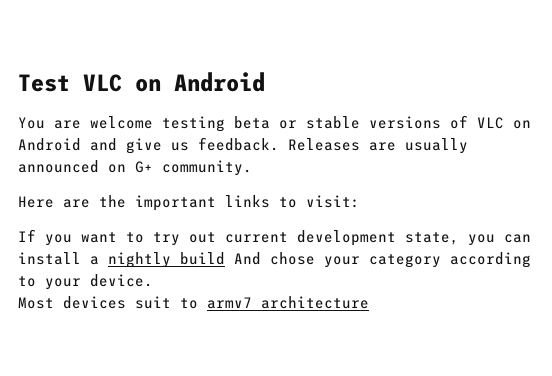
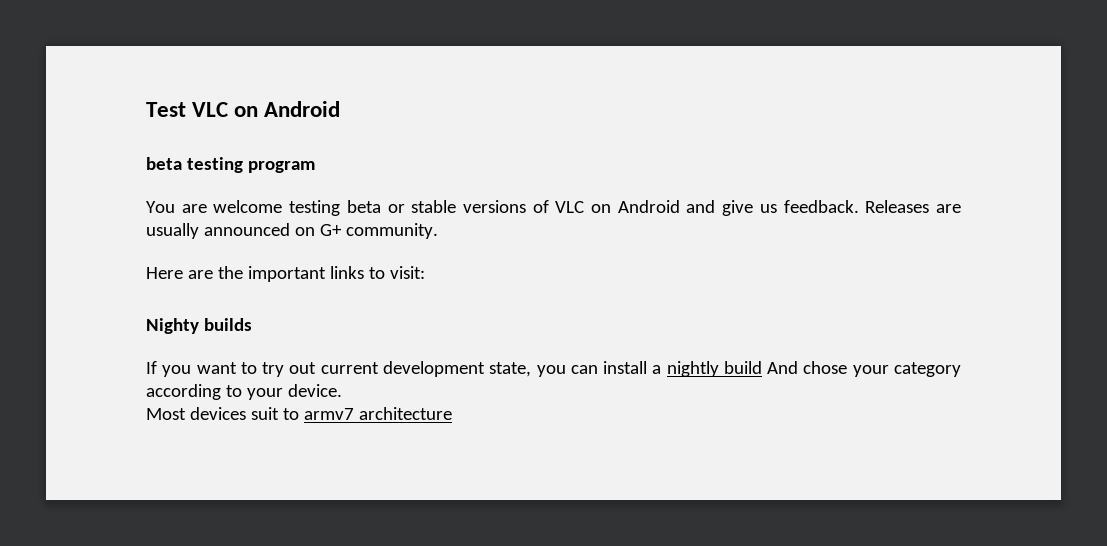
+ beta testing program
+ Nighty builds

